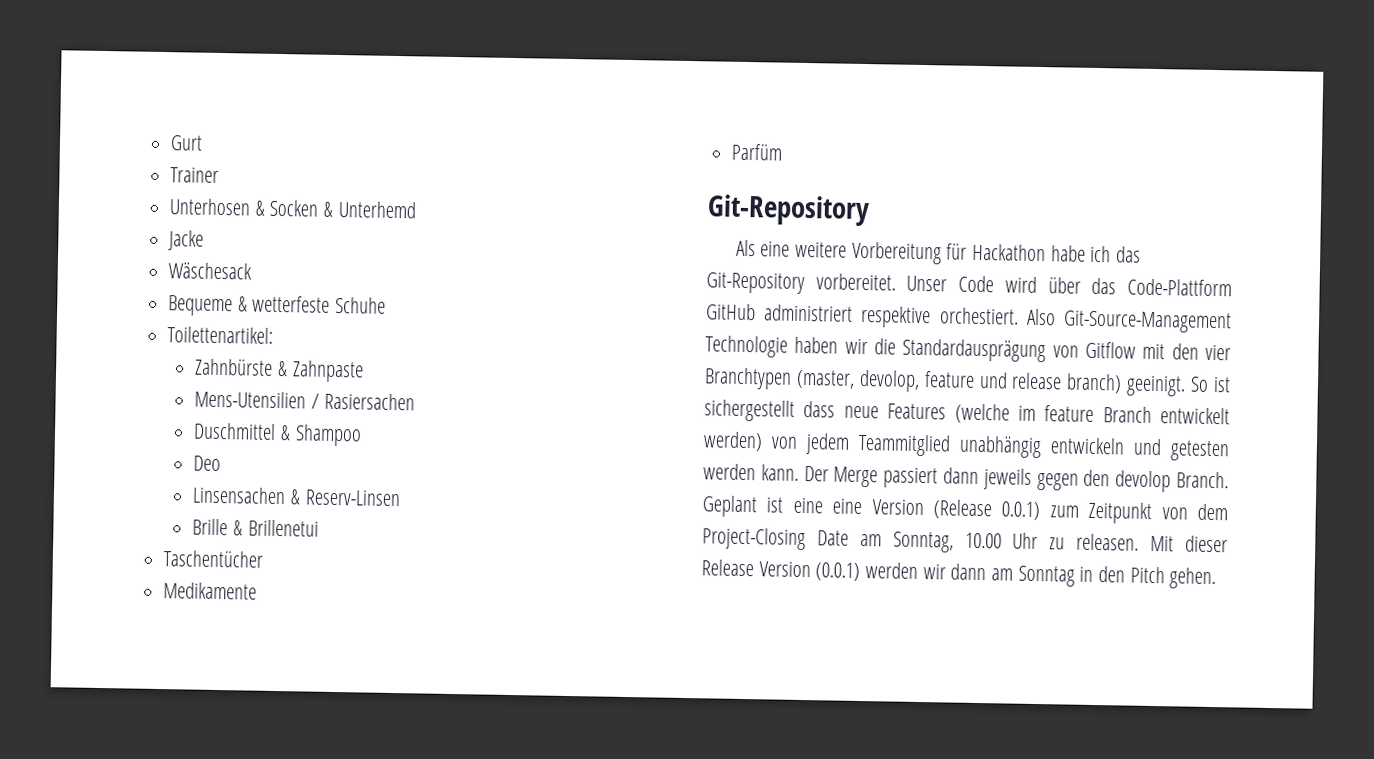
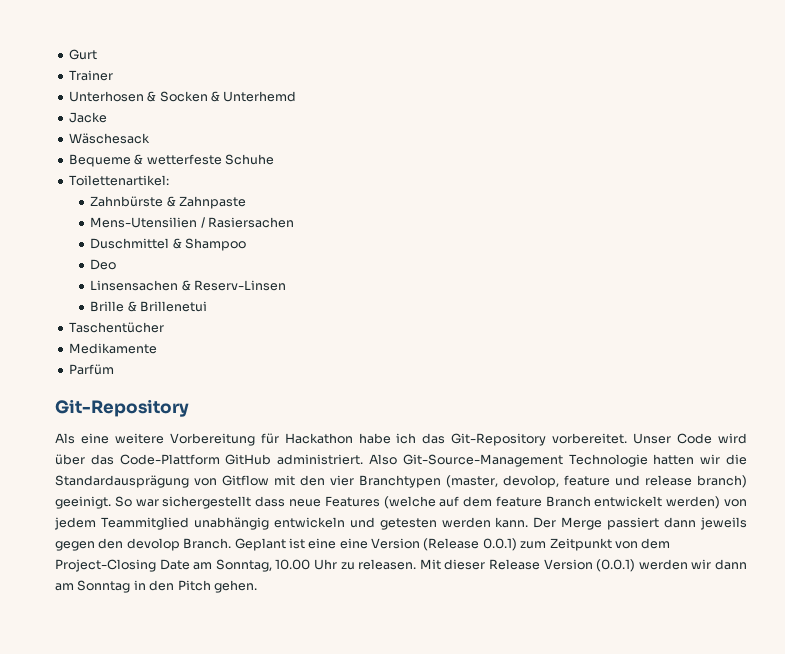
- Unser Code wird über das Code-Plattform GitHub administriert respektive orchestiert.
+ Unser Code wird über das Code-Plattform GitHub administriert.
- Also Git-Source-Management Technologie haben wir die Standardausprägung von Gitflow mit den vier Branchtypen (master, devolop, feature und release branch) geeinigt.
+ Also Git-Source-Management Technologie hatten wir die Standardausprägung von Gitflow mit den vier Branchtypen (master, devolop, feature und release branch) geeinigt.
- So ist sichergestellt dass neue Features (welche im feature Branch entwickelt werden) von jedem Teammitglied unabhängig entwickeln und getesten werden kann.
+ So war sichergestellt dass neue Features (welche auf dem feature Branch entwickelt werden) von jedem Teammitglied unabhängig entwickeln und getesten werden kann.

